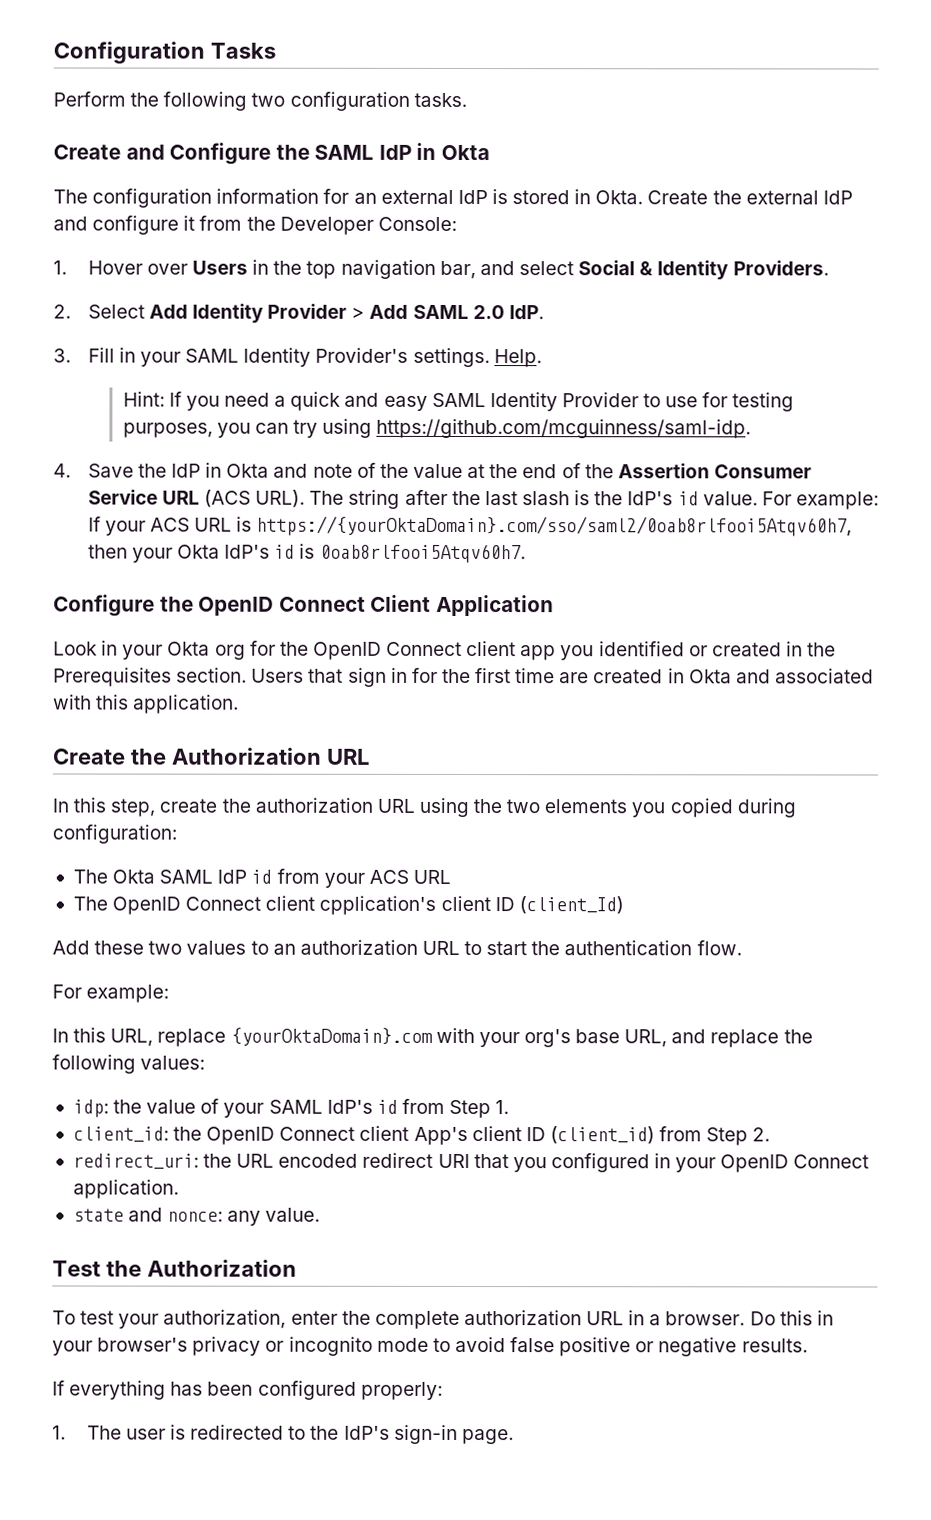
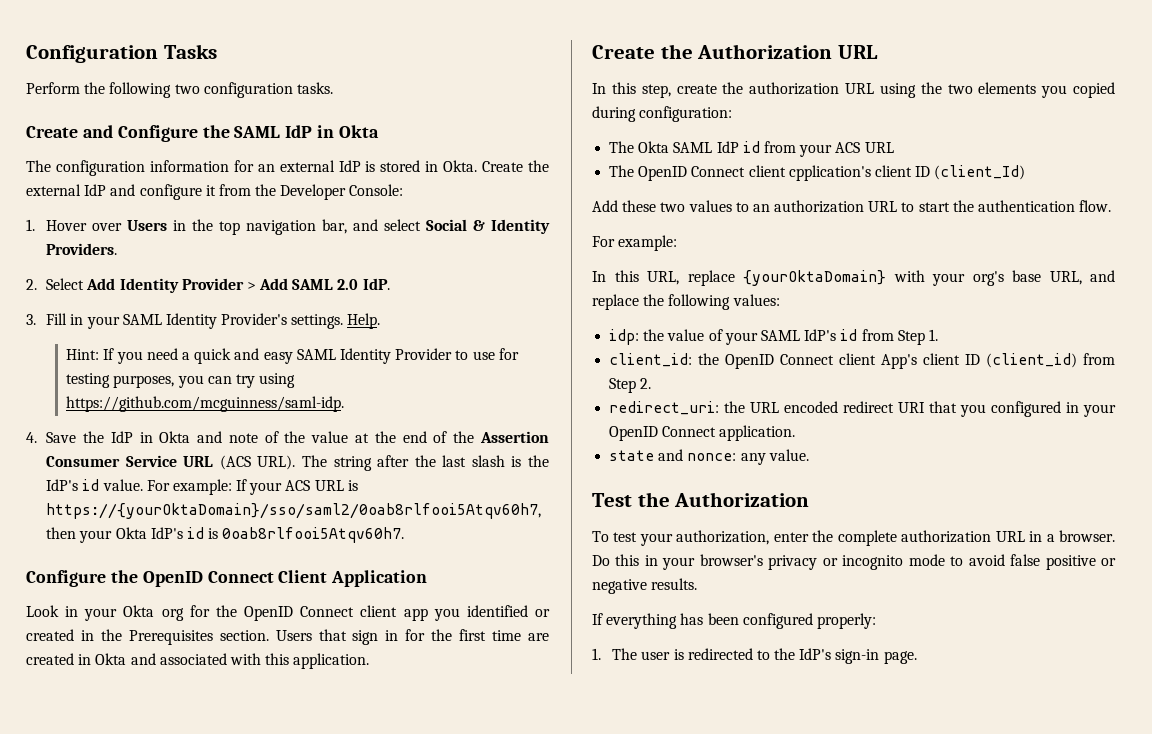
- For example: If your ACS URL is https://{yourOktaDomain}.com/sso/saml2/0oab8rlfooi5Atqv60h7, then your Okta IdP's id is 0oab8rlfooi5Atqv60h7.
+ For example: If your ACS URL is https://{yourOktaDomain}/sso/saml2/0oab8rlfooi5Atqv60h7, then your Okta IdP's id is 0oab8rlfooi5Atqv60h7.
- In this URL, replace {yourOktaDomain}.com with your org's base URL, and replace the following values:
+ In this URL, replace {yourOktaDomain} with your org's base URL, and replace the following values:

